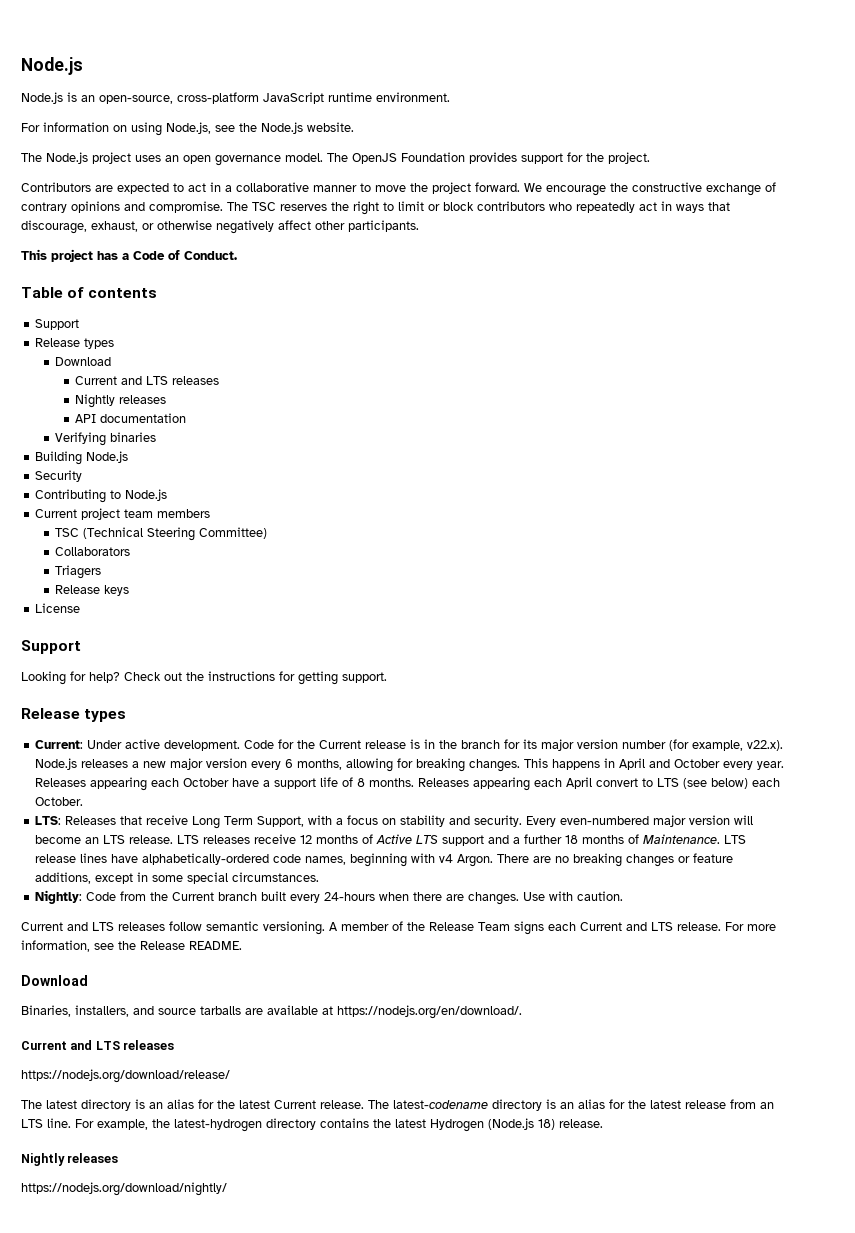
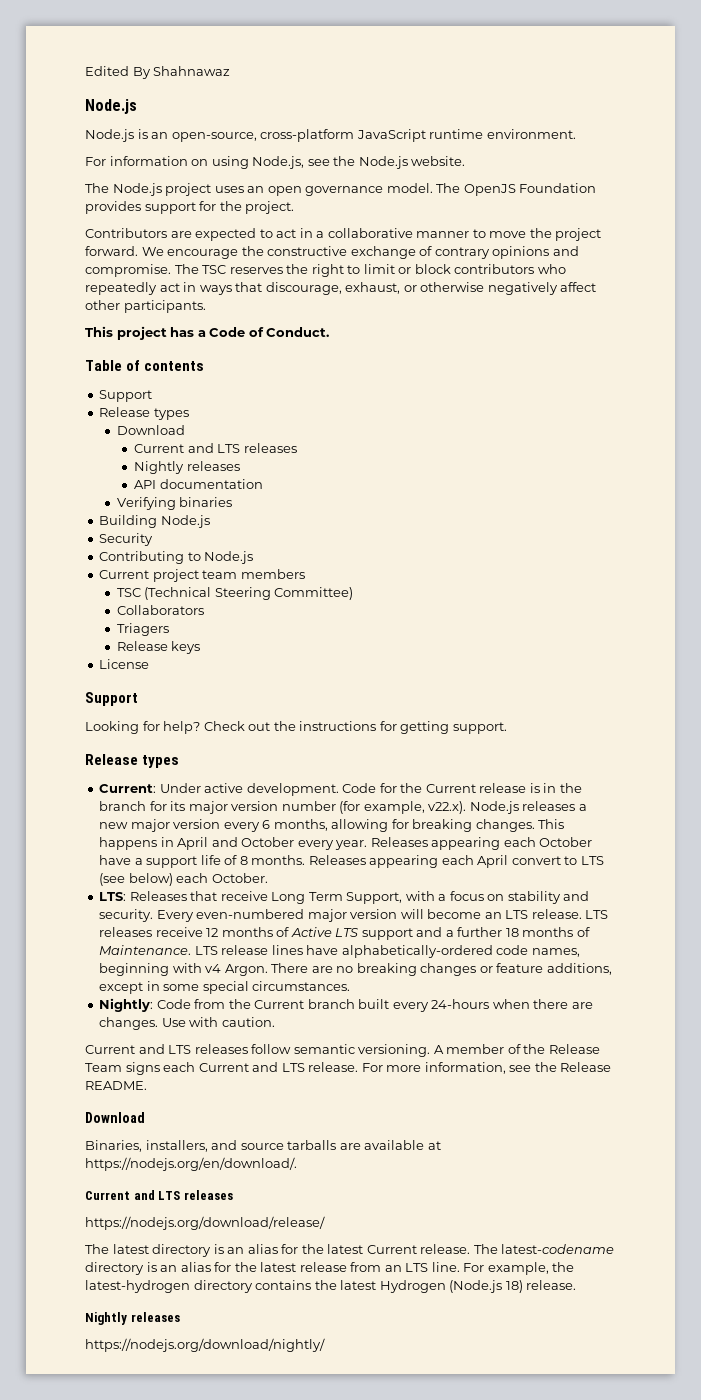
+ Edited By Shahnawaz

